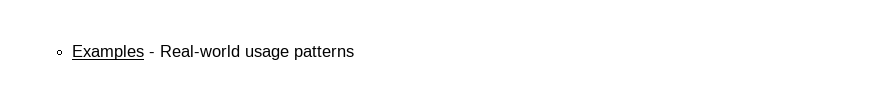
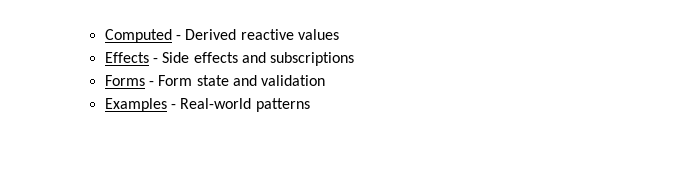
+ Computed - Derived reactive values
+ Effects - Side effects and subscriptions
+ Forms - Form state and validation
- Examples - Real-world usage patterns
+ Examples - Real-world patterns

